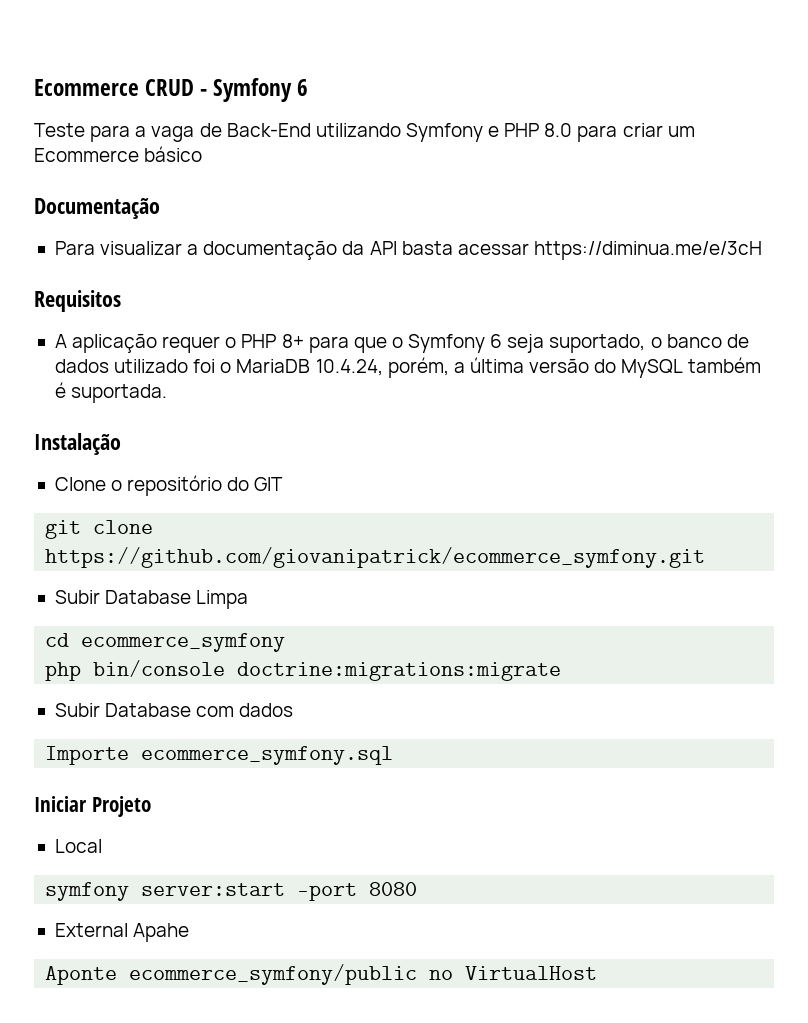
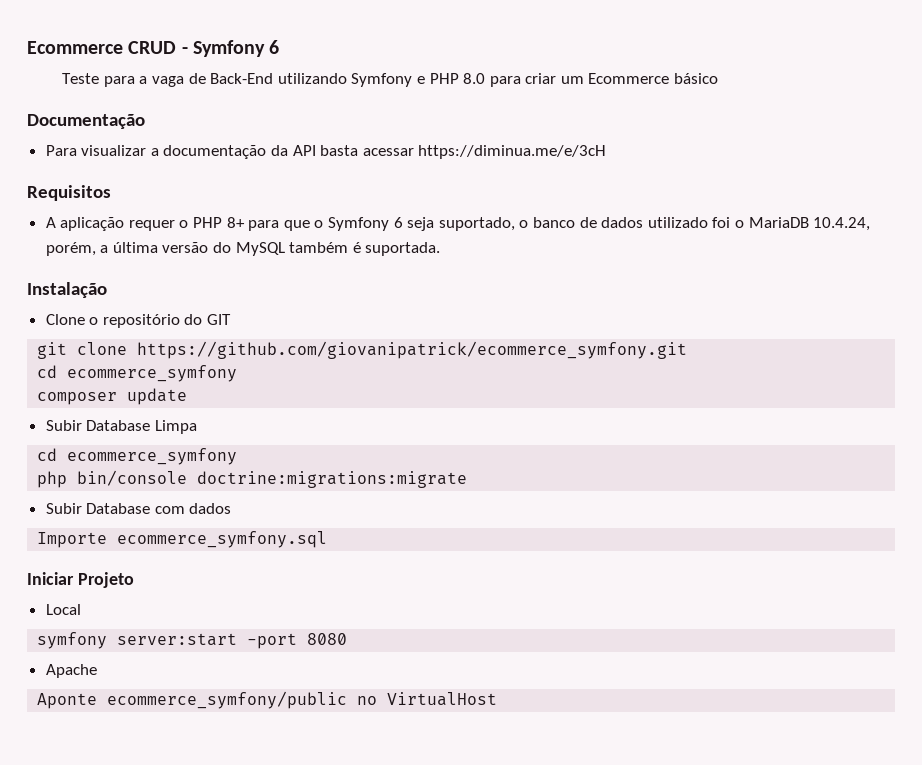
  git clone https://github.com/giovanipatrick/ecommerce_symfony.git
+ cd ecommerce_symfony
+ composer update
- External Apahe
+ Apache

